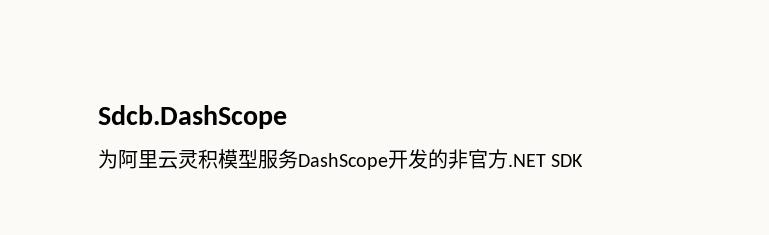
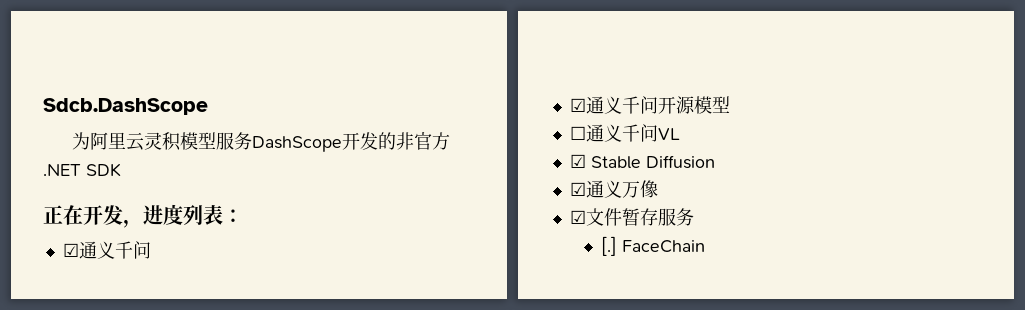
+ 正在开发，进度列表：
+ ☑通义千问
+ ☑通义千问开源模型
+ ☐通义千问VL
+ ☑ Stable Diffusion
+ ☑通义万像
+ ☑文件暂存服务
+ [.] FaceChain

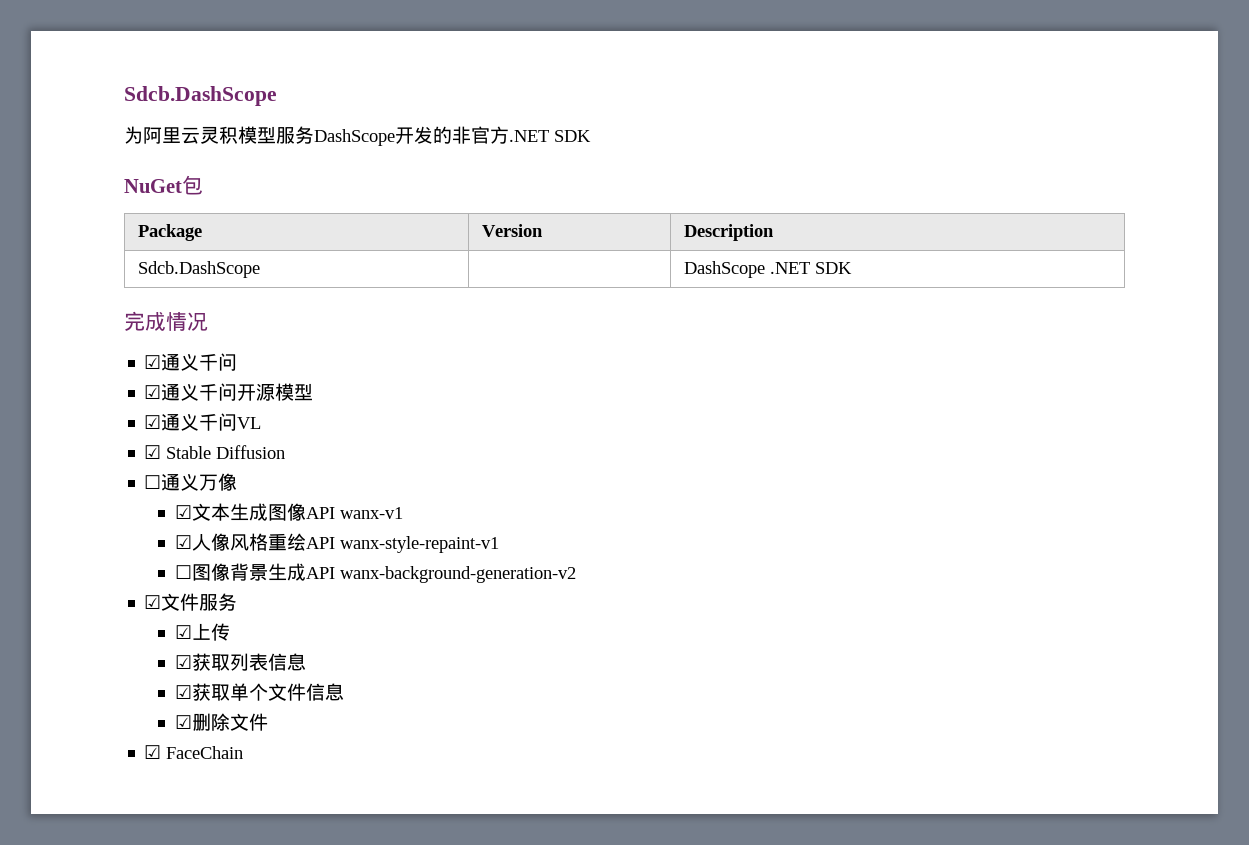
- 正在开发，进度列表：
+ NuGet包
+ Package | Version | Description
+ Sdcb.DashScope | | DashScope .NET SDK
+ 完成情况
- ☐通义千问VL
+ ☑通义千问VL
- ☑通义万像
+ ☐通义万像
+ ☑文本生成图像API wanx-v1
+ ☑人像风格重绘API wanx-style-repaint-v1
+ ☐图像背景生成API wanx-background-generation-v2
- ☑文件暂存服务
+ ☑文件服务
- [.] FaceChain
+ ☑上传
+ ☑获取列表信息
+ ☑获取单个文件信息
+ ☑删除文件
+ ☑ FaceChain

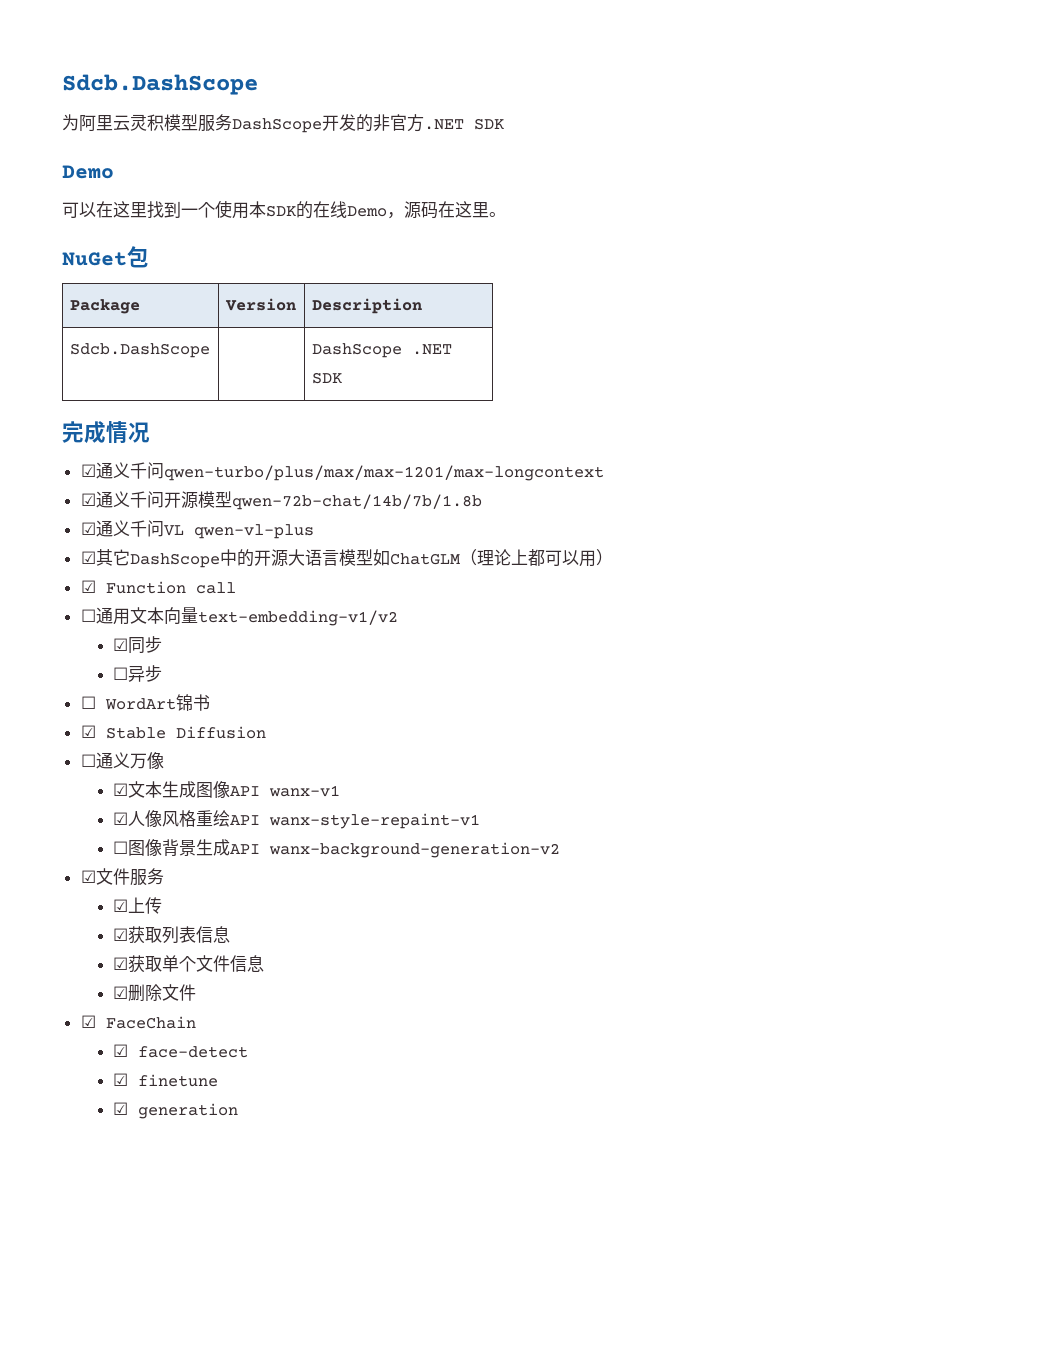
  为阿里云灵积模型服务DashScope开发的非官方.NET SDK
+ Demo
+ 可以在这里找到一个使用本SDK的在线Demo，源码在这里。
  完成情况
- ☑通义千问
+ ☑通义千问qwen-turbo/plus/max/max-1201/max-longcontext
- ☑通义千问开源模型
+ ☑通义千问开源模型qwen-72b-chat/14b/7b/1.8b
- ☑通义千问VL
+ ☑通义千问VL qwen-vl-plus
+ ☑其它DashScope中的开源大语言模型如ChatGLM（理论上都可以用）
+ ☑ Function call
+ ☐通用文本向量text-embedding-v1/v2
+ ☑同步
+ ☐异步
+ ☐ WordArt锦书
+ ☑ face-detect
+ ☑ finetune
+ ☑ generation

